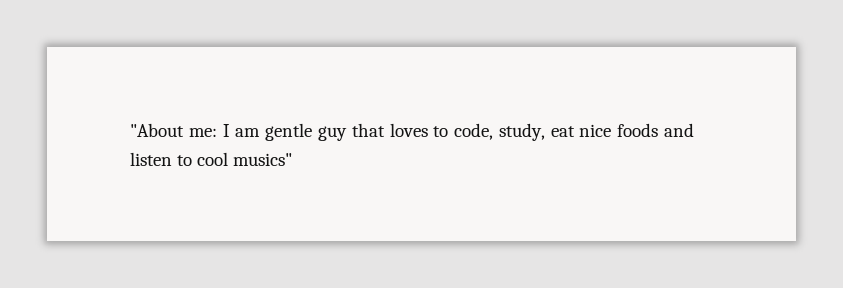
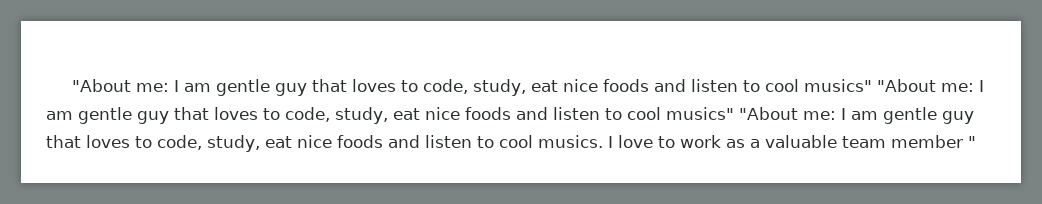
- "About me: I am gentle guy that loves to code, study, eat nice foods and listen to cool musics"
+ "About me: I am gentle guy that loves to code, study, eat nice foods and listen to cool musics" "About me: I am gentle guy that loves to code, study, eat nice foods and listen to cool musics" "About me: I am gentle guy that loves to code, study, eat nice foods and listen to cool musics. I love to work as a valuable team member "

